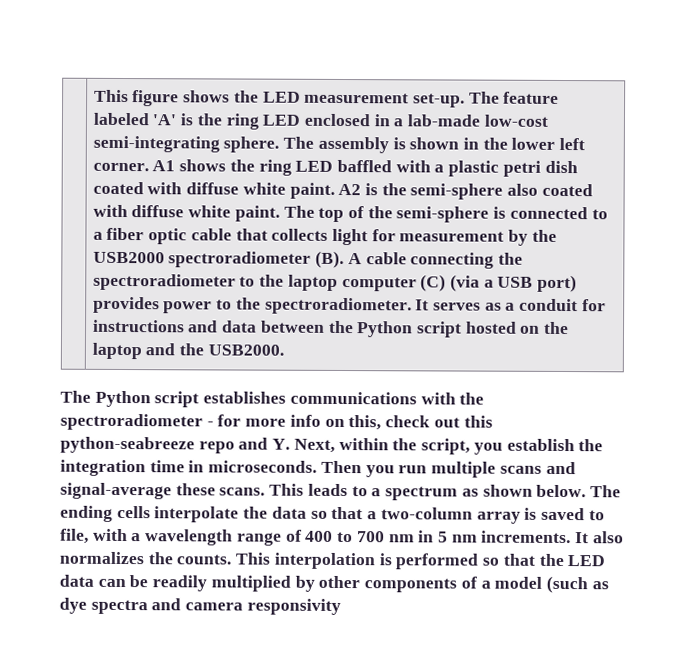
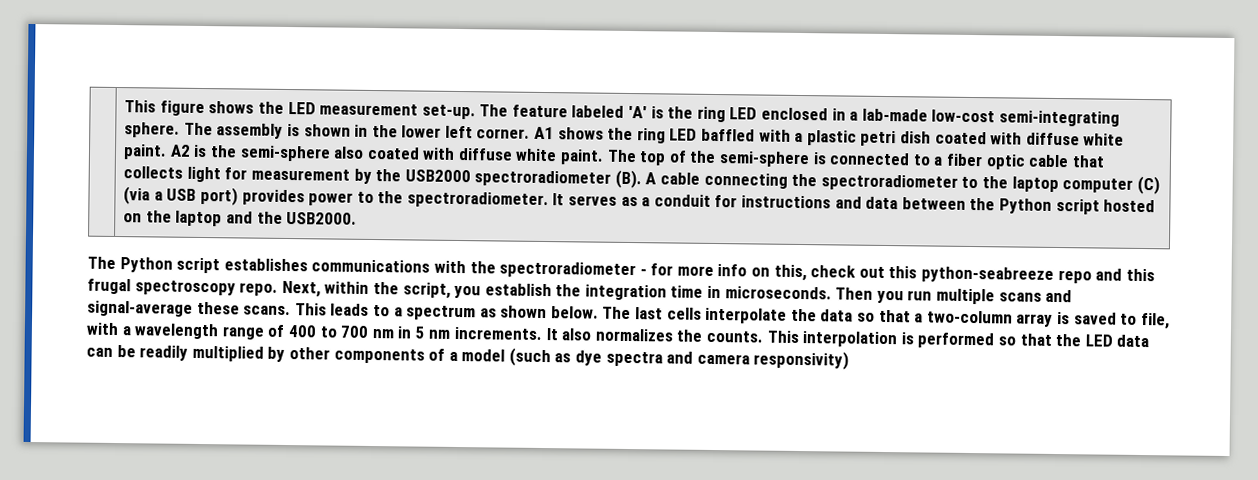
- The Python script establishes communications with the spectroradiometer - for more info on this, check out this python-seabreeze repo and Y. Next, within the script, you establish the integration time in microseconds.
+ The Python script establishes communications with the spectroradiometer - for more info on this, check out this python-seabreeze repo and this frugal spectroscopy repo. Next, within the script, you establish the integration time in microseconds.
- The ending cells interpolate the data so that a two-column array is saved to file, with a wavelength range of 400 to 700 nm in 5 nm increments.
+ The last cells interpolate the data so that a two-column array is saved to file, with a wavelength range of 400 to 700 nm in 5 nm increments.
- This interpolation is performed so that the LED data can be readily multiplied by other components of a model (such as dye spectra and camera responsivity
+ This interpolation is performed so that the LED data can be readily multiplied by other components of a model (such as dye spectra and camera responsivity)

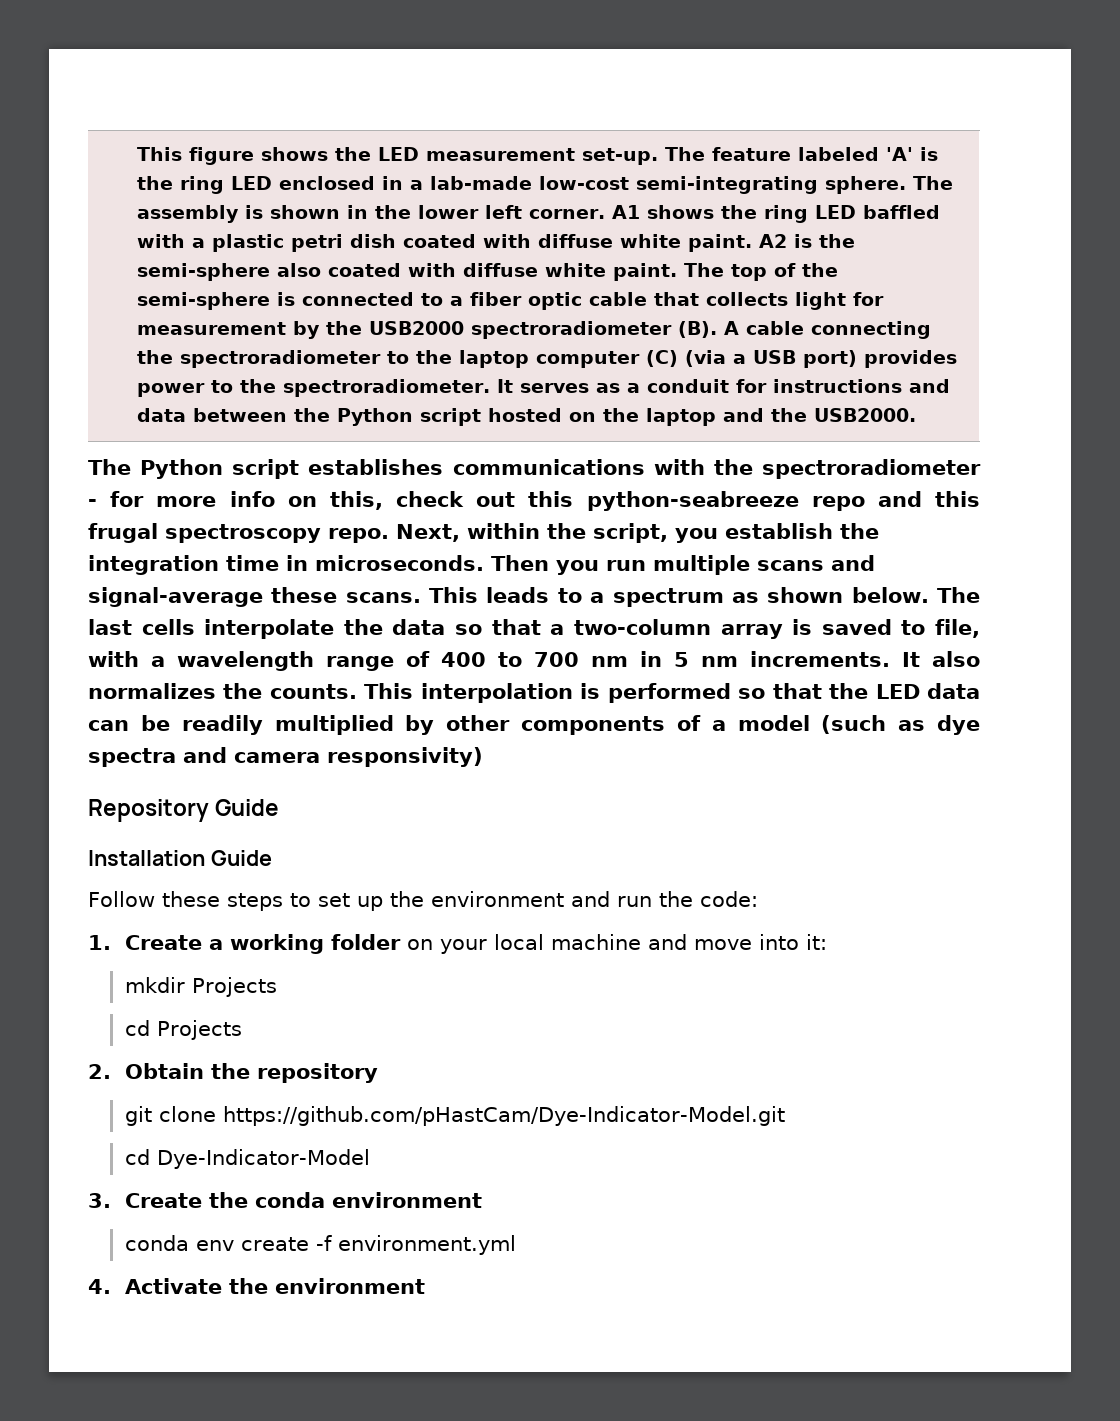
+ Repository Guide
+ Installation Guide
+ Follow these steps to set up the environment and run the code:
+ 1. Create a working folder on your local machine and move into it:
+ mkdir Projects
+ cd Projects
+ 2. Obtain the repository
+ git clone https://github.com/pHastCam/Dye-Indicator-Model.git
+ cd Dye-Indicator-Model
+ 3. Create the conda environment
+ conda env create -f environment.yml
+ 4. Activate the environment

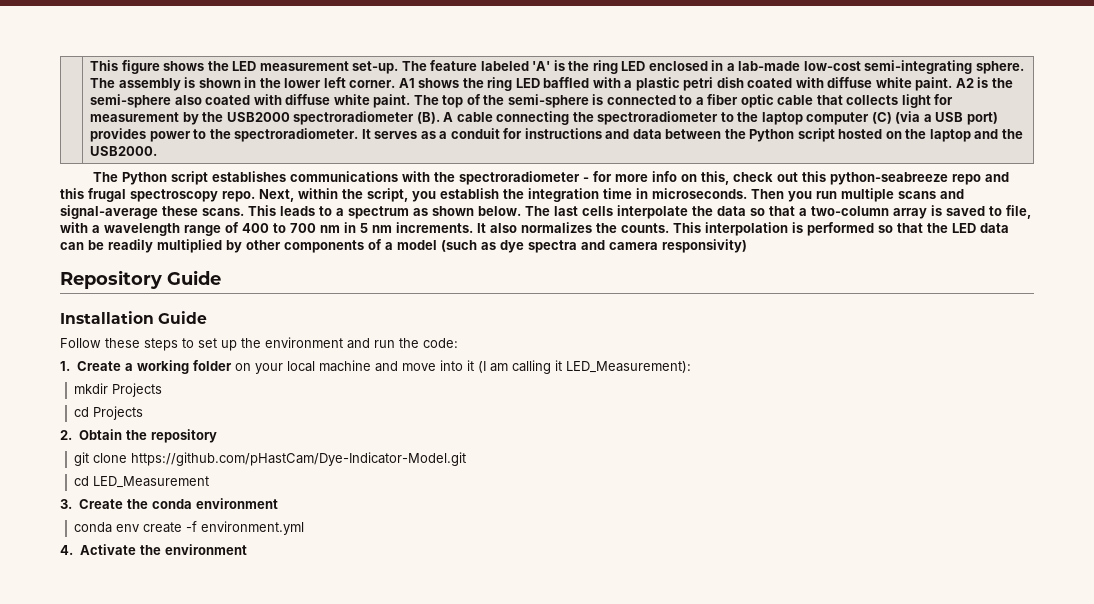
- 1. Create a working folder on your local machine and move into it:
+ 1. Create a working folder on your local machine and move into it (I am calling it LED_Measurement):
- cd Dye-Indicator-Model
+ cd LED_Measurement

